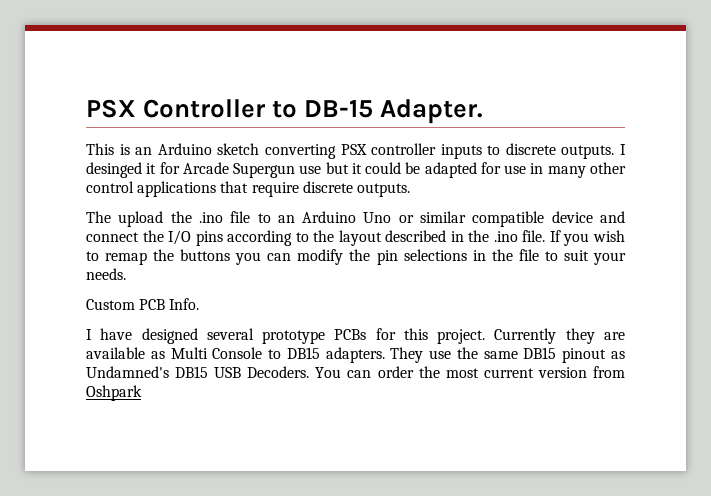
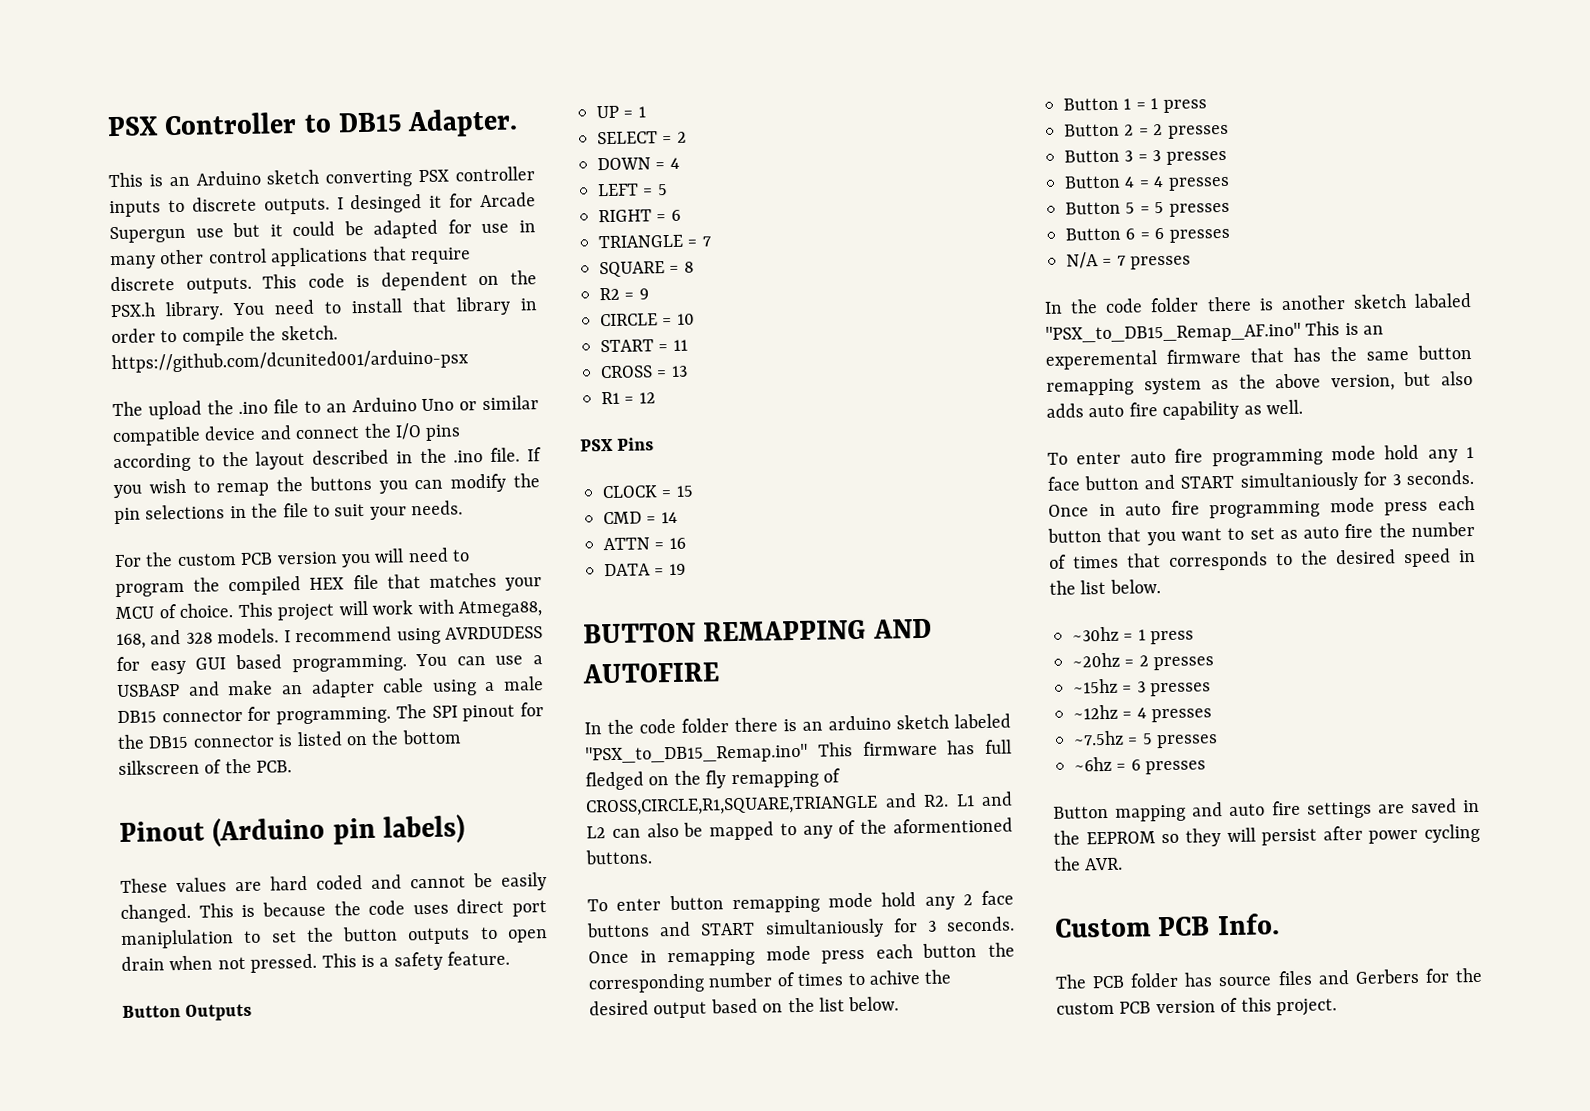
- PSX Controller to DB-15 Adapter.
+ PSX Controller to DB15 Adapter.
+ This code is dependent on the PSX.h library. You need to install that library in order to compile the sketch. https://github.com/dcunited001/arduino-psx
+ For the custom PCB version you will need to program the compiled HEX file that matches your MCU of choice. This project will work with Atmega88, 168, and 328 models. I recommend using AVRDUDESS for easy GUI based programming. You can use a USBASP and make an adapter cable using a male DB15 connector for programming. The SPI pinout for the DB15 connector is listed on the bottom silkscreen of the PCB.
+ Pinout (Arduino pin labels)
+ These values are hard coded and cannot be easily changed. This is because the code uses direct port maniplulation to set the button outputs to open drain when not pressed. This is a safety feature.
+ Button Outputs
+ UP = 1
+ SELECT = 2
+ DOWN = 4
+ LEFT = 5
+ RIGHT = 6
+ TRIANGLE = 7
+ SQUARE = 8
+ R2 = 9
+ CIRCLE = 10
+ START = 11
+ CROSS = 13
+ R1 = 12
+ PSX Pins
+ CLOCK = 15
+ CMD = 14
+ ATTN = 16
+ DATA = 19
+ BUTTON REMAPPING AND AUTOFIRE
+ In the code folder there is an arduino sketch labeled "PSX_to_DB15_Remap.ino" This firmware has full fledged on the fly remapping of CROSS,CIRCLE,R1,SQUARE,TRIANGLE and R2. L1 and L2 can also be mapped to any of the aformentioned buttons.
+ To enter button remapping mode hold any 2 face buttons and START simultaniously for 3 seconds. Once in remapping mode press each button the corresponding number of times to achive the desired output based on the list below.
+ Button 1 = 1 press
+ Button 2 = 2 presses
+ Button 3 = 3 presses
+ Button 4 = 4 presses
+ Button 5 = 5 presses
+ Button 6 = 6 presses
+ N/A = 7 presses
+ In the code folder there is another sketch labaled "PSX_to_DB15_Remap_AF.ino" This is an experemental firmware that has the same button remapping system as the above version, but also adds auto fire capability as well.
+ To enter auto fire programming mode hold any 1 face button and START simultaniously for 3 seconds. Once in auto fire programming mode press each button that you want to set as auto fire the number of times that corresponds to the desired speed in the list below.
+ ~30hz = 1 press
+ ~20hz = 2 presses
+ ~15hz = 3 presses
+ ~12hz = 4 presses
+ ~7.5hz = 5 presses
+ ~6hz = 6 presses
+ Button mapping and auto fire settings are saved in the EEPROM so they will persist after power cycling the AVR.
  Custom PCB Info.
- I have designed several prototype PCBs for this project. Currently they are available as Multi Console to DB15 adapters. They use the same DB15 pinout as Undamned's DB15 USB Decoders. You can order the most current version from Oshpark
+ The PCB folder has source files and Gerbers for the custom PCB version of this project.

